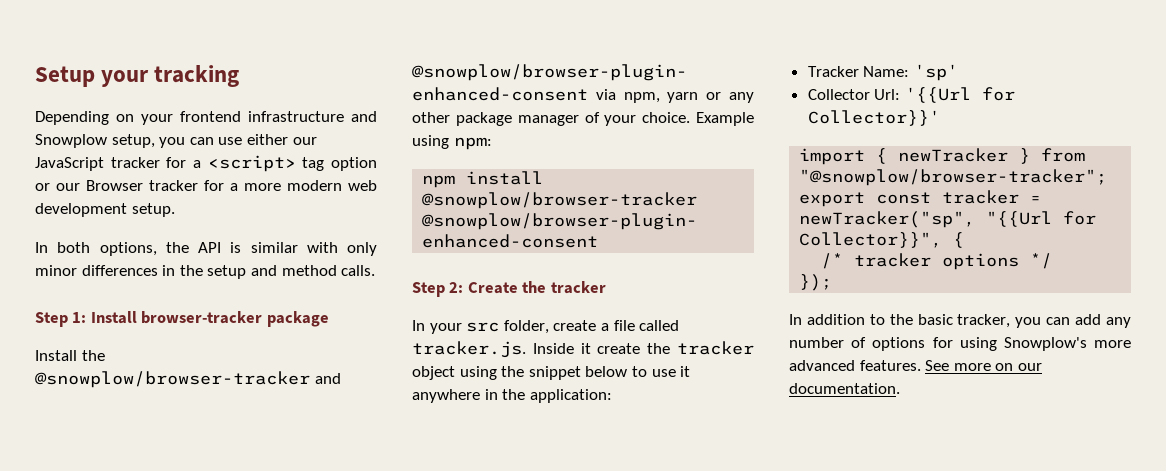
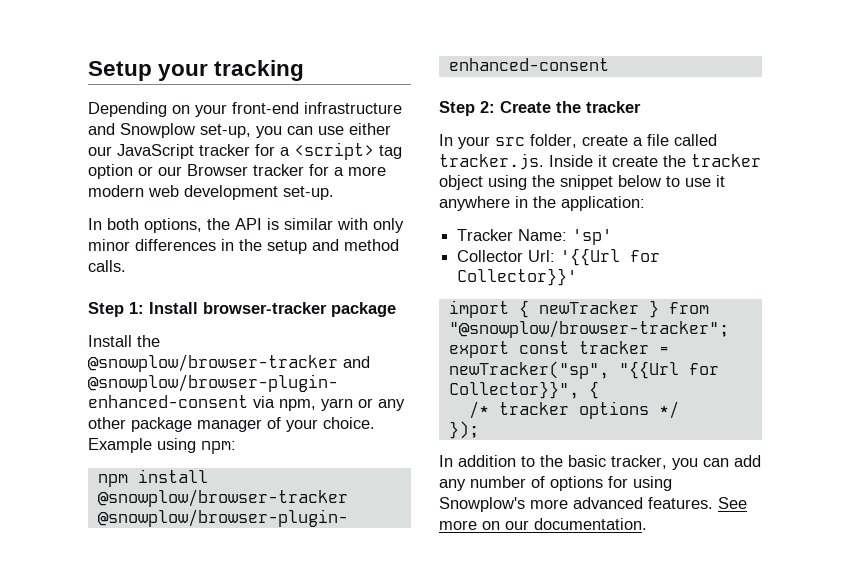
- Depending on your frontend infrastructure and Snowplow setup, you can use either our JavaScript tracker for a <script> tag option or our Browser tracker for a more modern web development setup.
+ Depending on your front-end infrastructure and Snowplow set-up, you can use either our JavaScript tracker for a <script> tag option or our Browser tracker for a more modern web development set-up.

